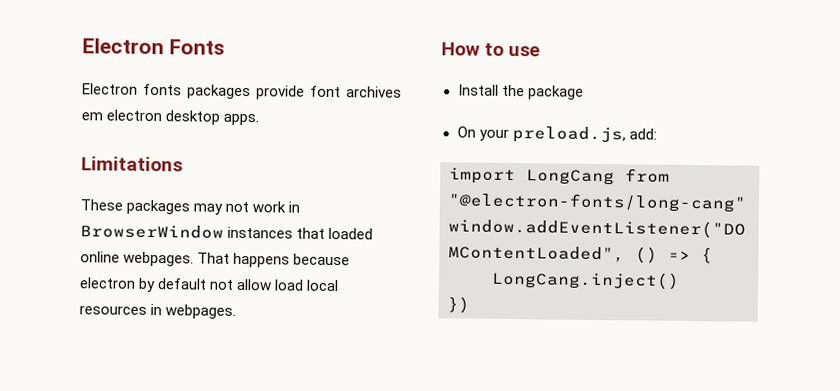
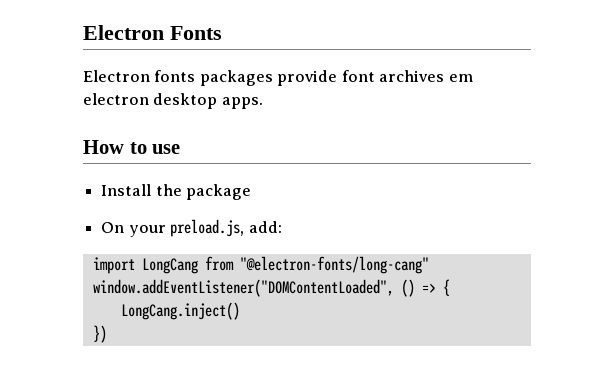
- Limitations
- These packages may not work in BrowserWindow instances that loaded online webpages. That happens because electron by default not allow load local resources in webpages.

